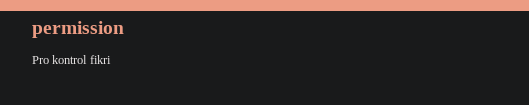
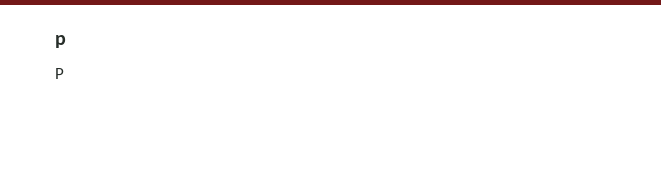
- permission
- Pro kontrol fikri
+ p
+ P

